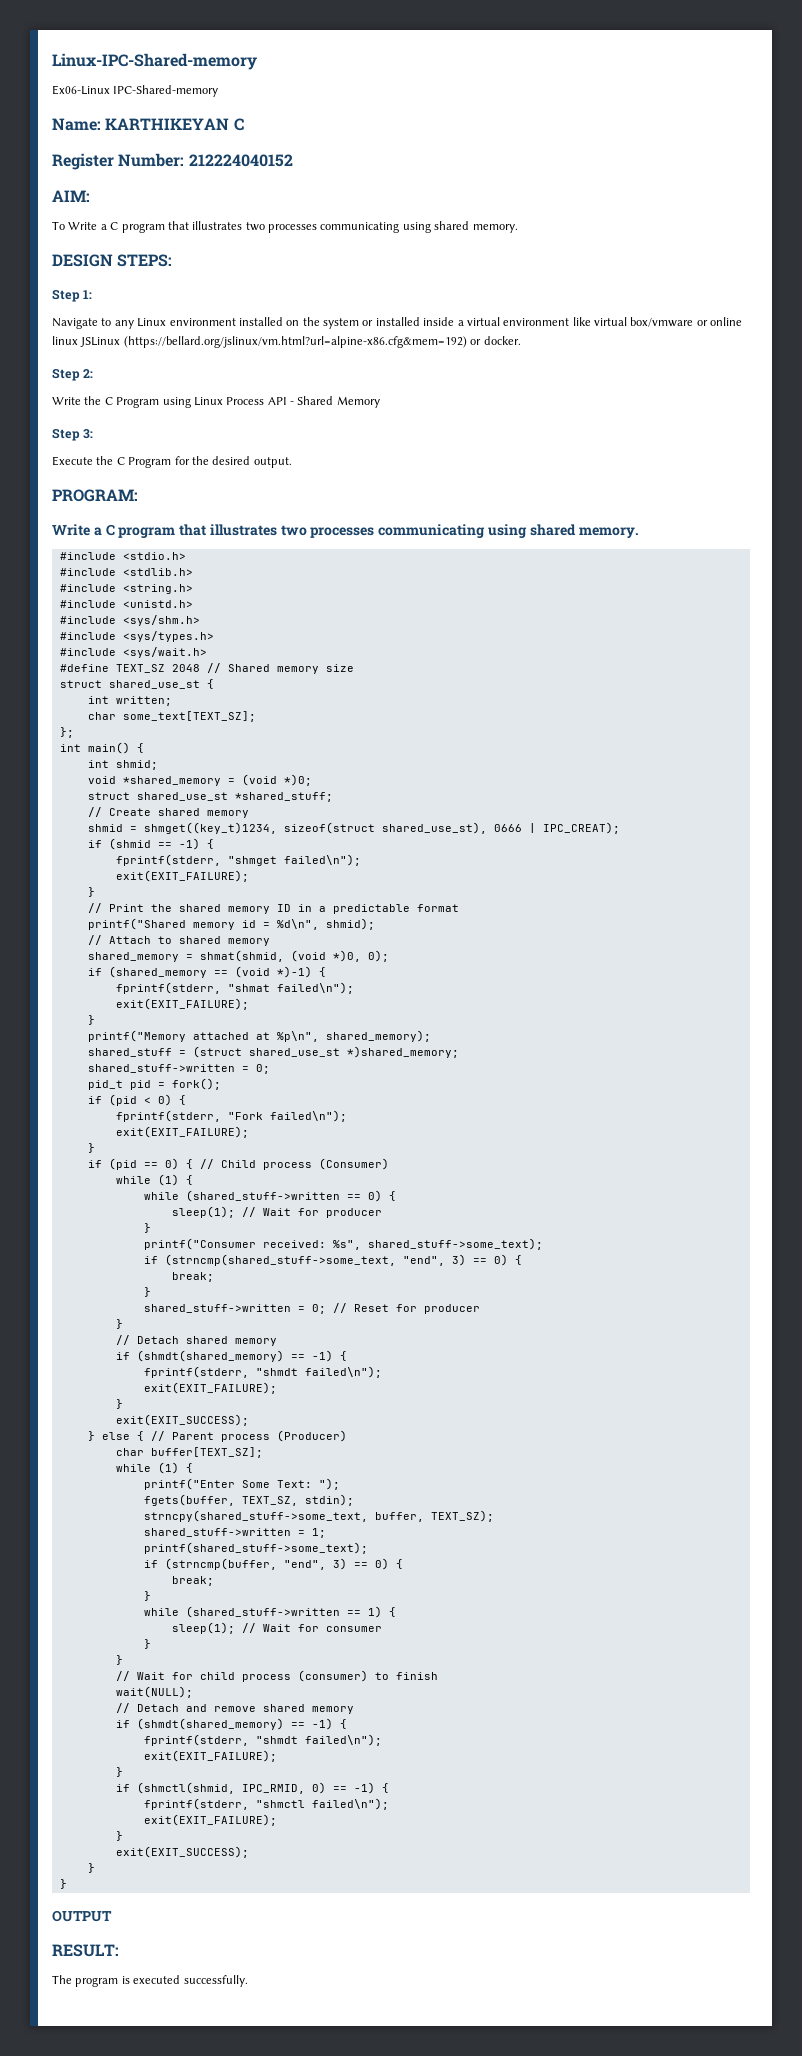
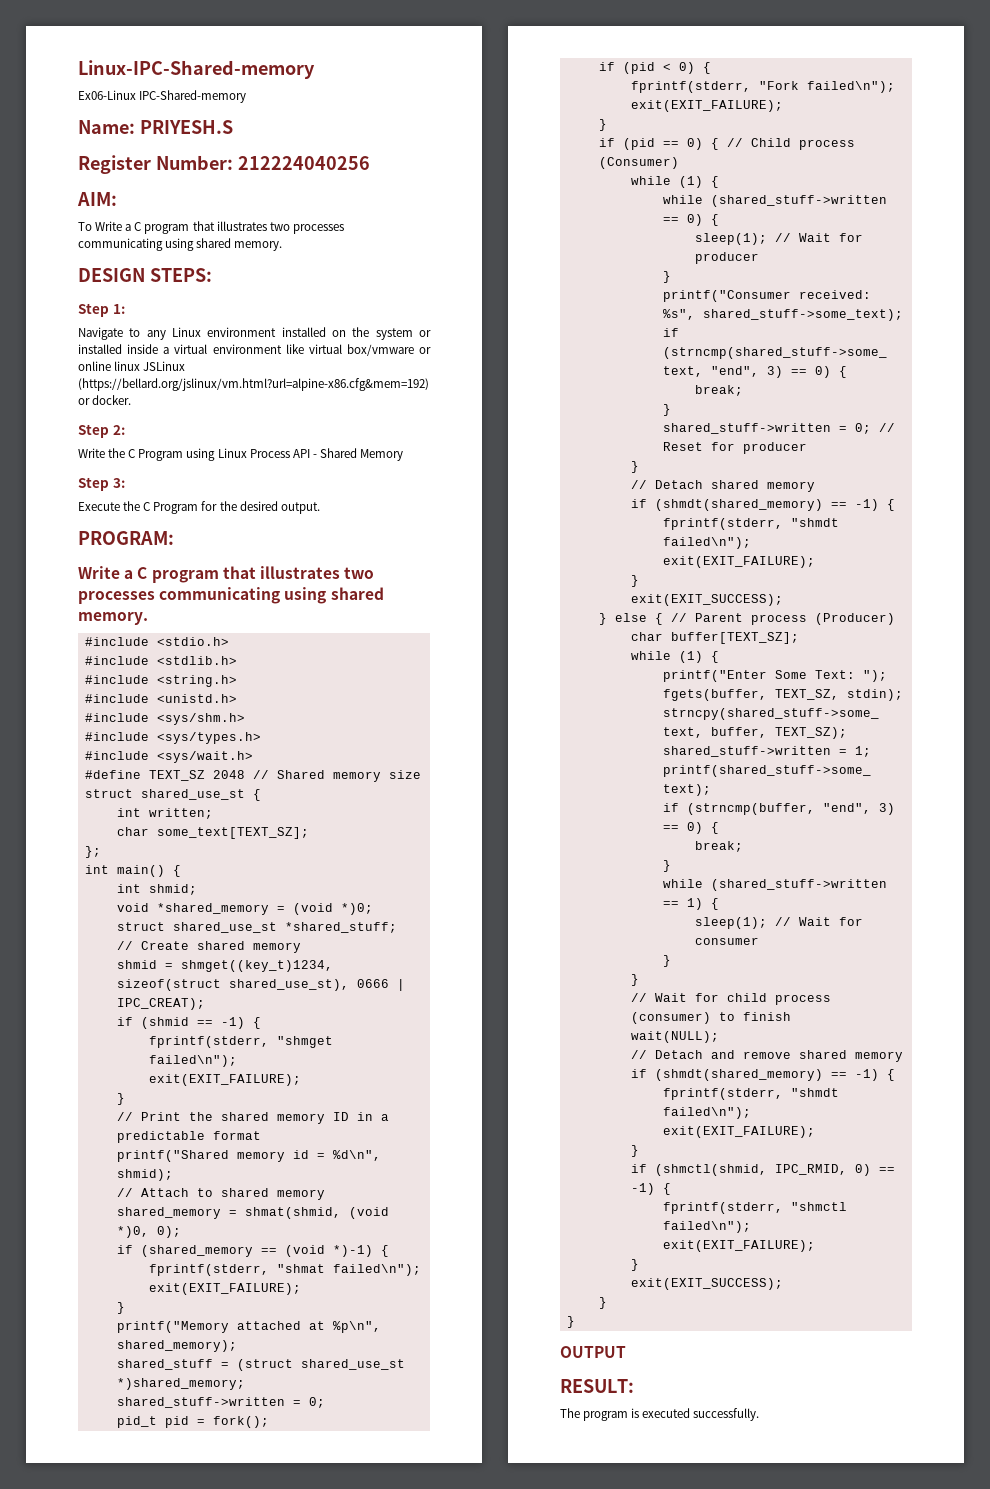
- Name: KARTHIKEYAN C
+ Name: PRIYESH.S
- Register Number: 212224040152
+ Register Number: 212224040256

